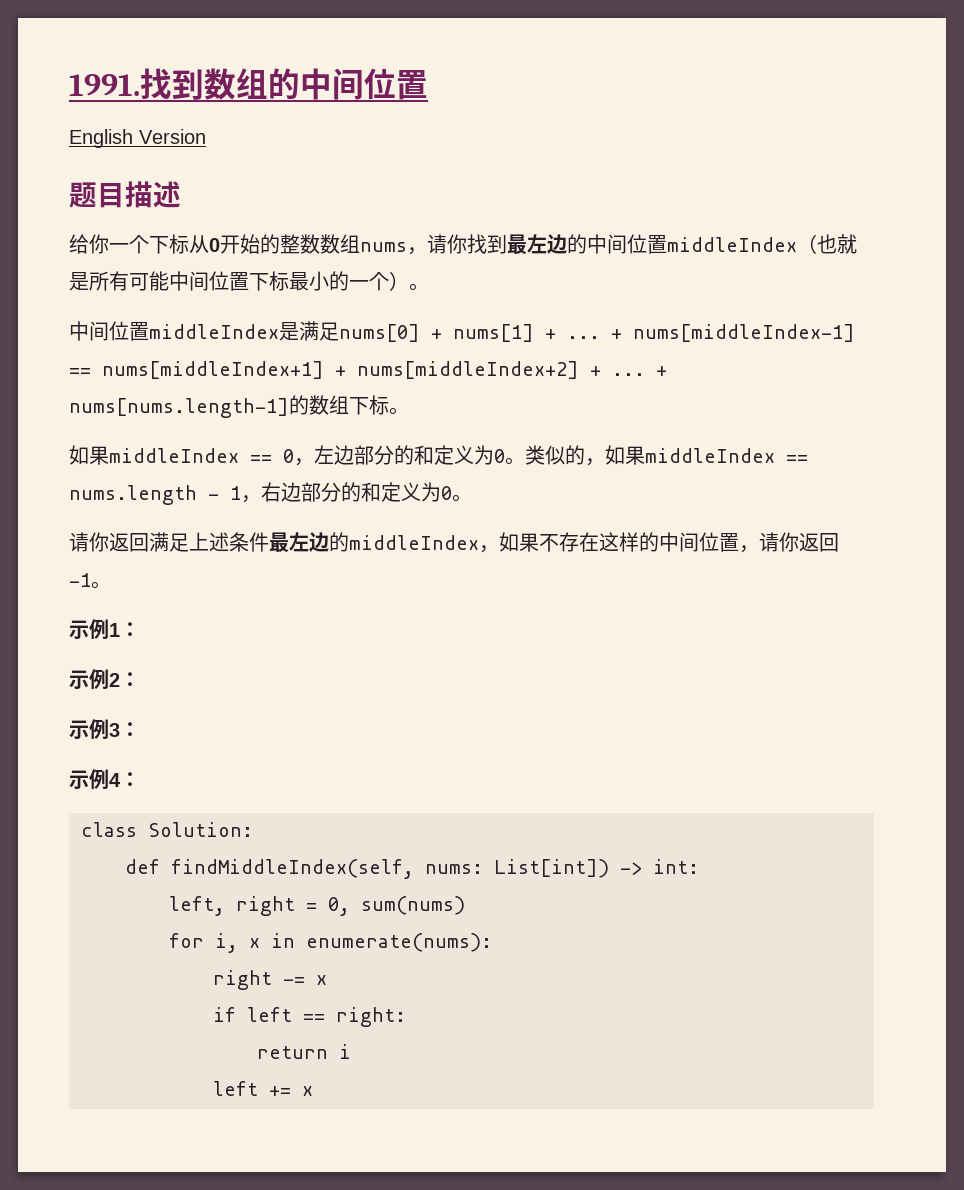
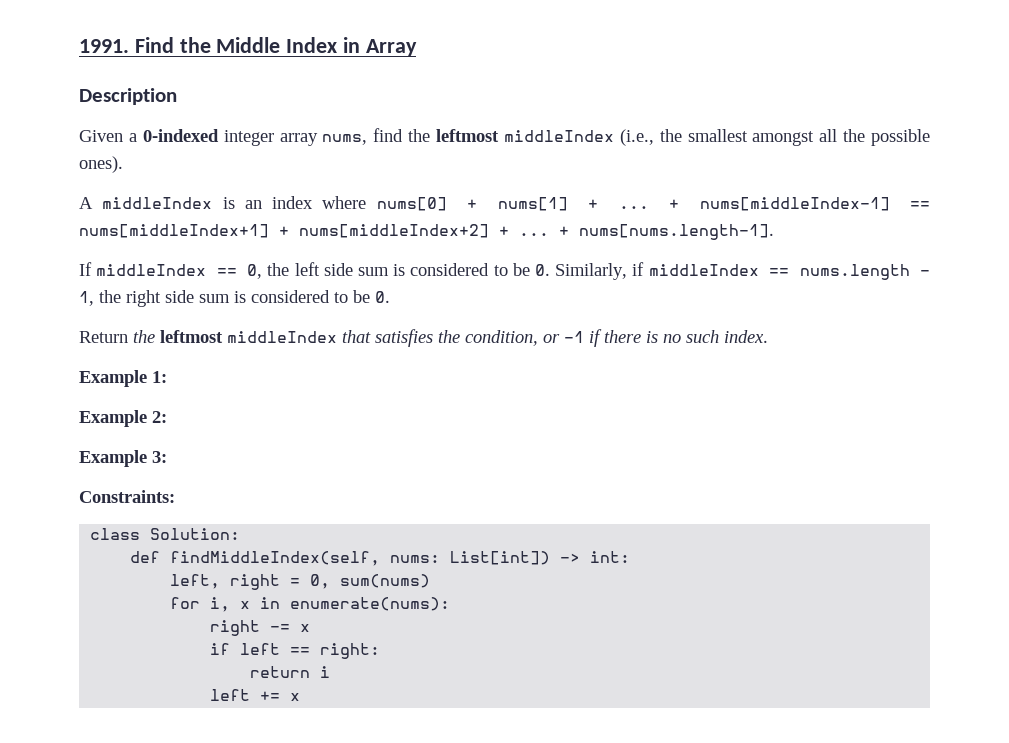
- 找到数组的中间位置
- English Version
- 题目描述
- 给你一个下标从0开始的整数数组nums，请你找到最左边的中间位置middleIndex（也就是所有可能中间位置下标最小的一个）。
- 中间位置middleIndex是满足nums[0] + nums[1] + ...
+ Find the Middle Index in Array
+ Description
+ Given a 0-indexed integer array nums, find the leftmost middleIndex (i.e., the smallest amongst all the possible ones).
+ A middleIndex is an index where nums[0] + nums[1] + ...
- + nums[nums.length-1]的数组下标。
- 如果middleIndex == 0，左边部分的和定义为0。类似的，如果middleIndex == nums.length - 1，右边部分的和定义为0。
- 请你返回满足上述条件最左边的middleIndex，如果不存在这样的中间位置，请你返回-1。
- 示例1：
- 示例2：
- 示例3：
- 示例4：
+ + nums[nums.length-1].
+ If middleIndex == 0, the left side sum is considered to be 0. Similarly, if middleIndex == nums.length - 1, the right side sum is considered to be 0.
+ Return the leftmost middleIndex that satisfies the condition, or -1 if there is no such index.
+ Example 1:
+ Example 2:
+ Example 3:
+ Constraints:

